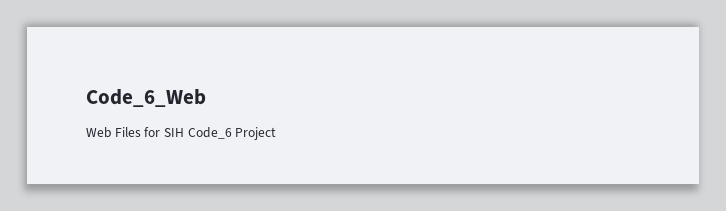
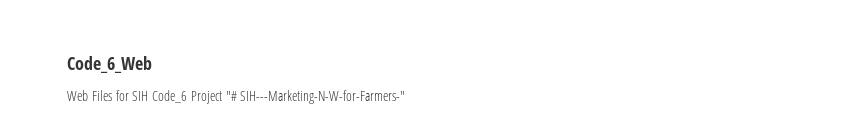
- Web Files for SIH Code_6 Project
+ Web Files for SIH Code_6 Project "# SIH---Marketing-N-W-for-Farmers-"

